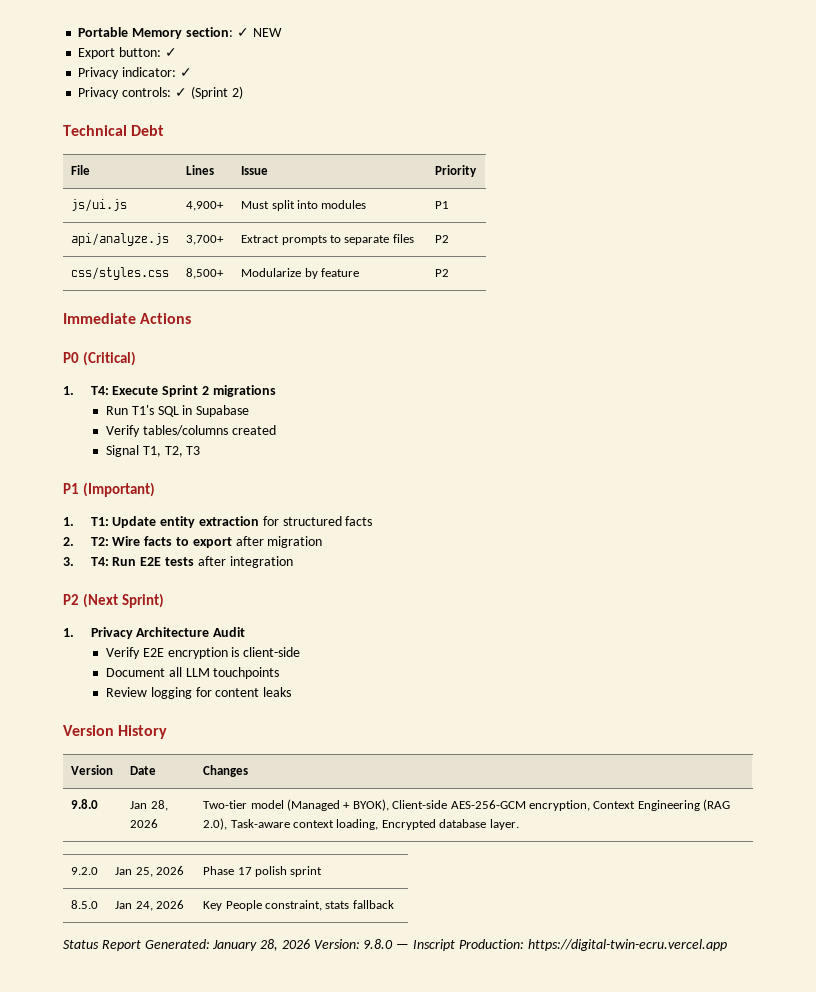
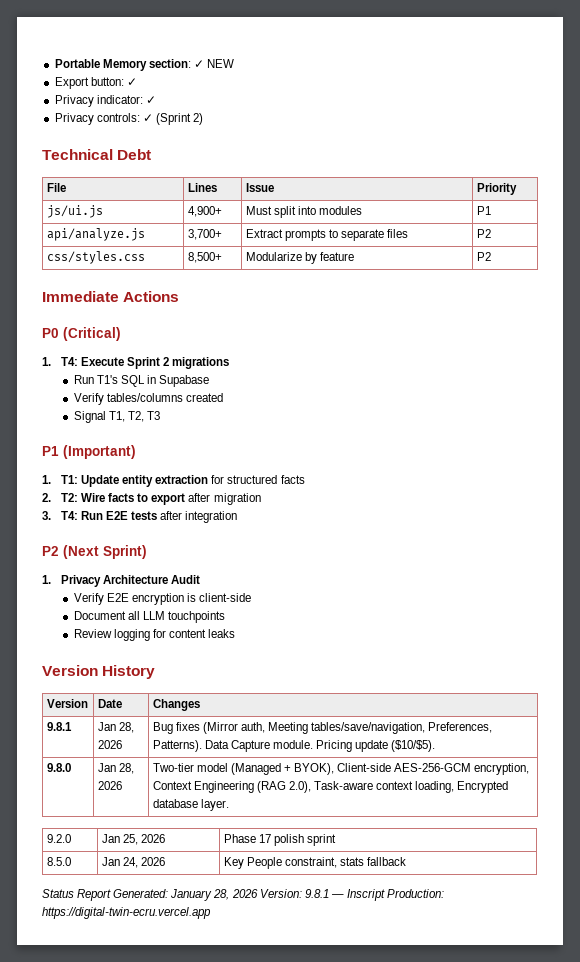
+ 9.8.1 | Jan 28, 2026 | Bug fixes (Mirror auth, Meeting tables/save/navigation, Preferences, Patterns). Data Capture module. Pricing update ($10/$5).
- Status Report Generated: January 28, 2026 Version: 9.8.0 — Inscript Production: https://digital-twin-ecru.vercel.app
+ Status Report Generated: January 28, 2026 Version: 9.8.1 — Inscript Production: https://digital-twin-ecru.vercel.app

